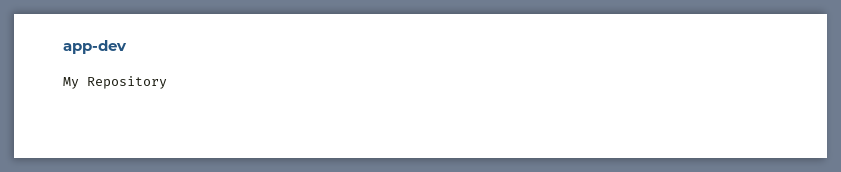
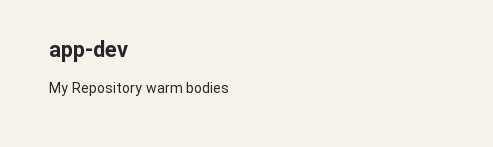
- My Repository
+ My Repository warm bodies

